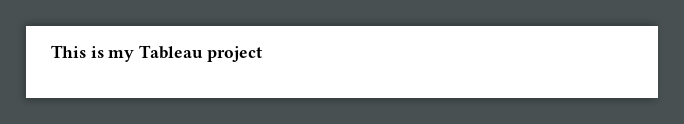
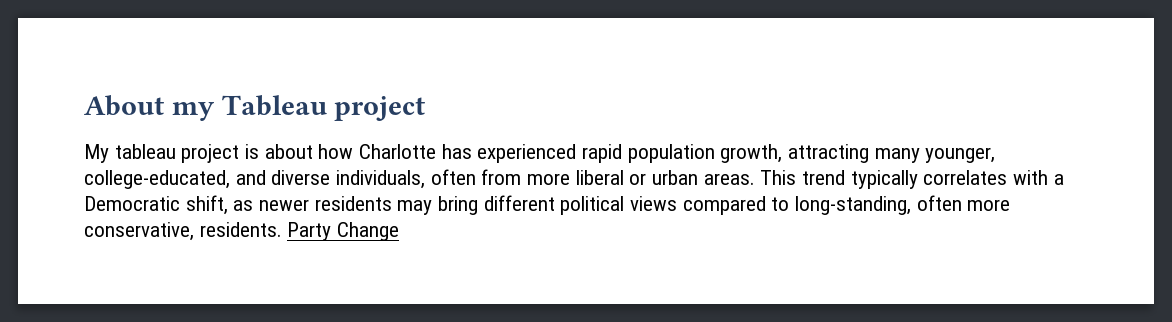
- This is my Tableau project
+ About my Tableau project
+ My tableau project is about how Charlotte has experienced rapid population growth, attracting many younger, college-educated, and diverse individuals, often from more liberal or urban areas. This trend typically correlates with a Democratic shift, as newer residents may bring different political views compared to long-standing, often more conservative, residents. Party Change

